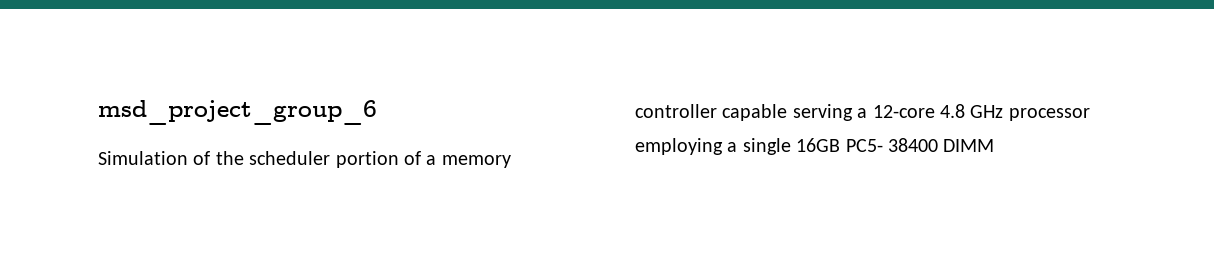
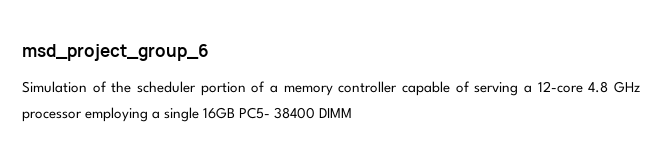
- Simulation of the scheduler portion of a memory controller capable serving a 12-core 4.8 GHz processor employing a single 16GB PC5- 38400 DIMM
+ Simulation of the scheduler portion of a memory controller capable of serving a 12-core 4.8 GHz processor employing a single 16GB PC5- 38400 DIMM

